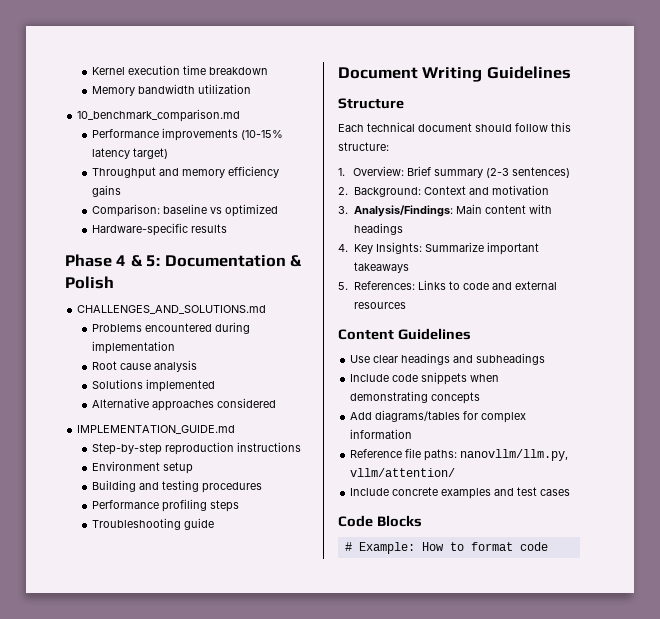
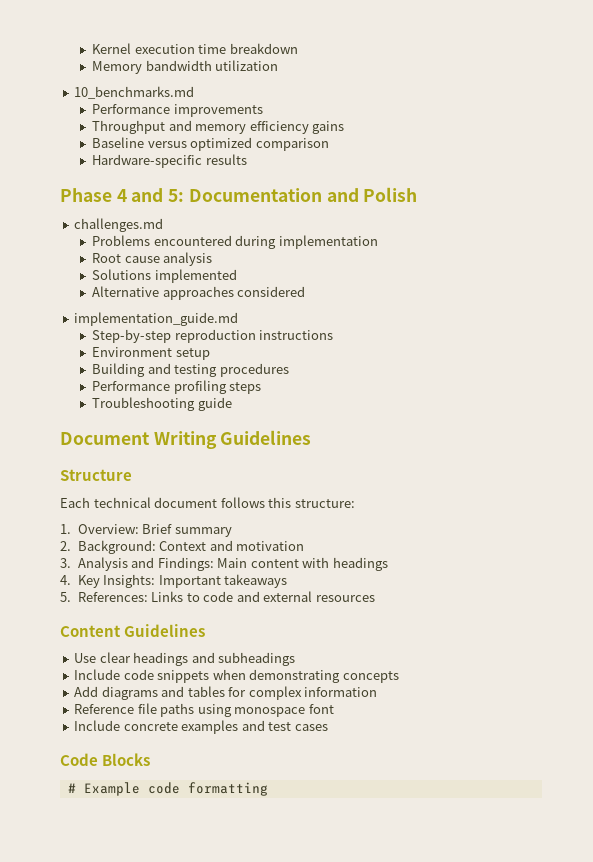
- 10_benchmark_comparison.md
+ 10_benchmarks.md
- Performance improvements (10-15% latency target)
+ Performance improvements
- Comparison: baseline vs optimized
+ Baseline versus optimized comparison
- Phase 4 & 5: Documentation & Polish
+ Phase 4 and 5: Documentation and Polish
- CHALLENGES_AND_SOLUTIONS.md
+ challenges.md
- IMPLEMENTATION_GUIDE.md
+ implementation_guide.md
- Each technical document should follow this structure:
+ Each technical document follows this structure:
- 1. Overview: Brief summary (2-3 sentences)
+ 1. Overview: Brief summary
- 3. Analysis/Findings: Main content with headings
+ 3. Analysis and Findings: Main content with headings
- 4. Key Insights: Summarize important takeaways
+ 4. Key Insights: Important takeaways
- Add diagrams/tables for complex information
+ Add diagrams and tables for complex information
- Reference file paths: nanovllm/llm.py, vllm/attention/
+ Reference file paths using monospace font
- # Example: How to format code
+ # Example code formatting

